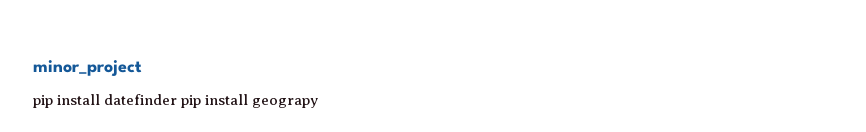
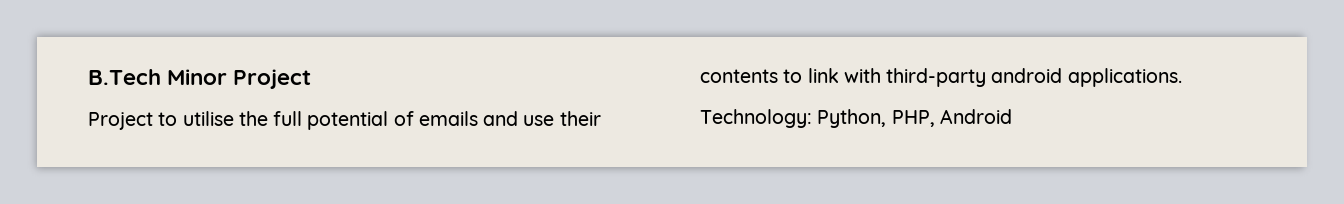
- minor_project
- pip install datefinder pip install geograpy
+ B.Tech Minor Project
+ Project to utilise the full potential of emails and use their contents to link with third-party android applications.
+ Technology: Python, PHP, Android

